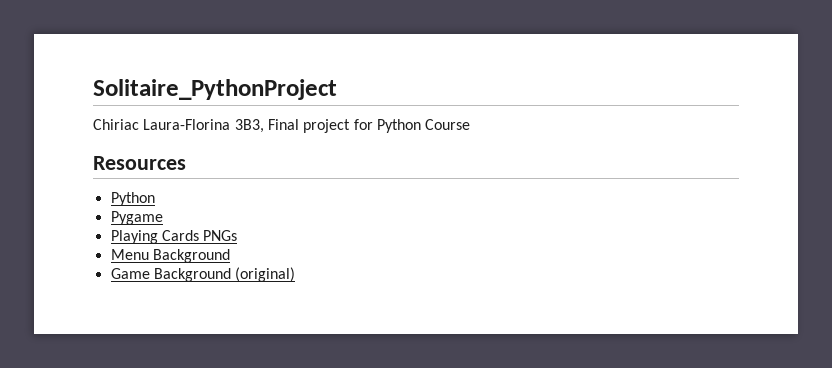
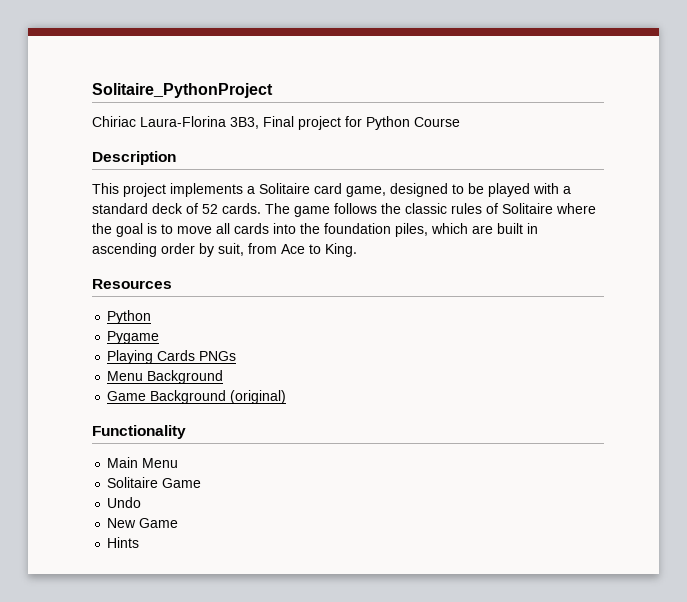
+ Description
+ This project implements a Solitaire card game, designed to be played with a standard deck of 52 cards. The game follows the classic rules of Solitaire where the goal is to move all cards into the foundation piles, which are built in ascending order by suit, from Ace to King.
+ Functionality
+ Main Menu
+ Solitaire Game
+ Undo
+ New Game
+ Hints

